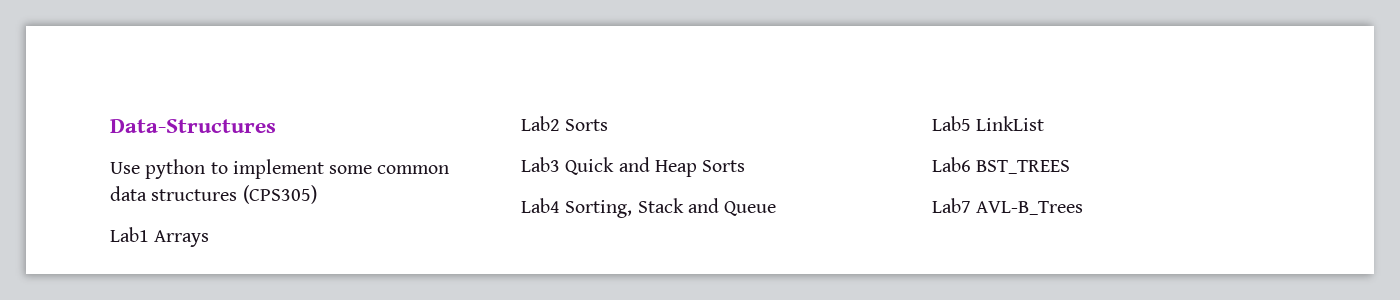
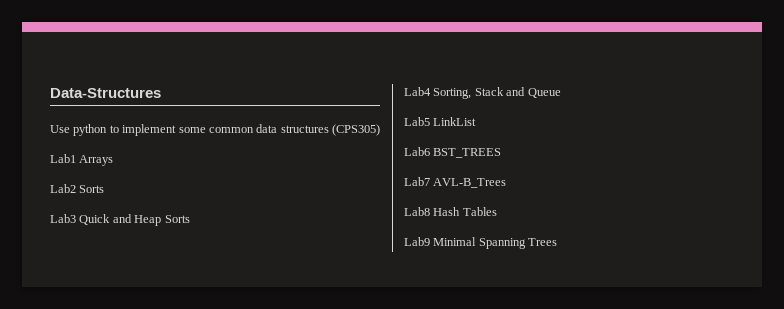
+ Lab8 Hash Tables
+ Lab9 Minimal Spanning Trees

